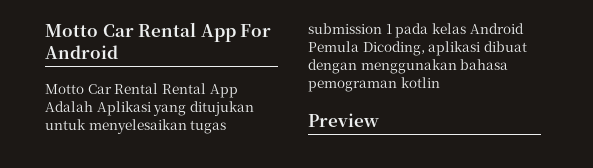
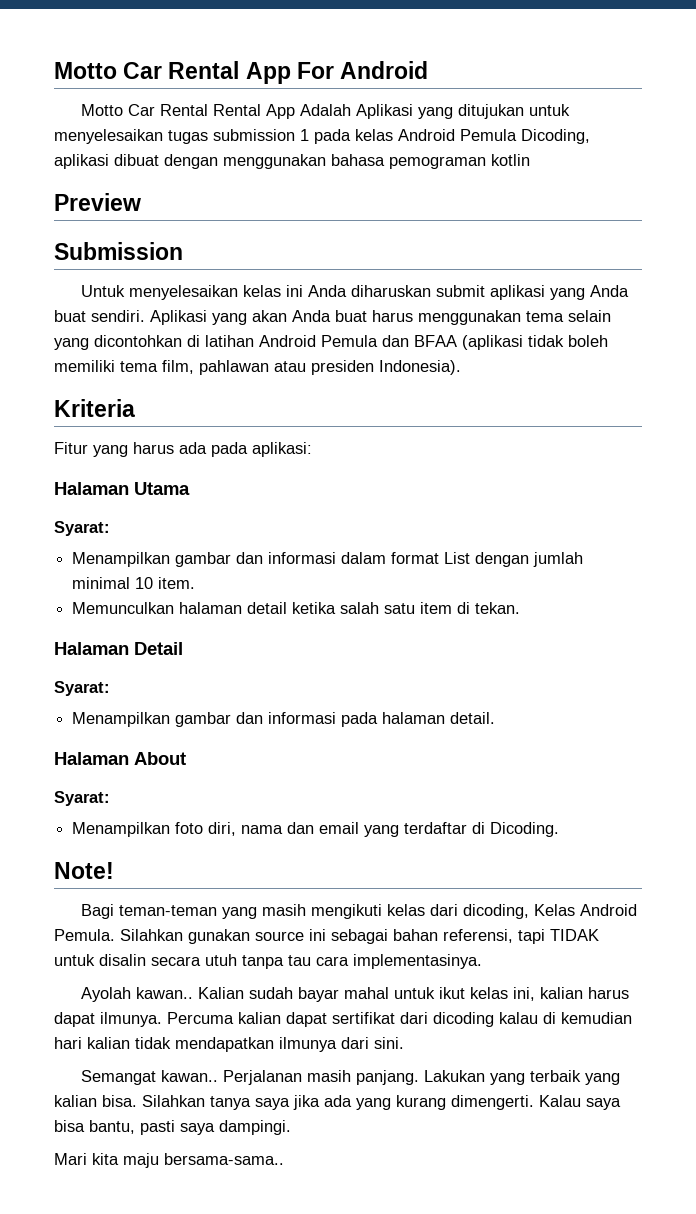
+ Submission
+ Untuk menyelesaikan kelas ini Anda diharuskan submit aplikasi yang Anda buat sendiri. Aplikasi yang akan Anda buat harus menggunakan tema selain yang dicontohkan di latihan Android Pemula dan BFAA (aplikasi tidak boleh memiliki tema film, pahlawan atau presiden Indonesia).
+ Kriteria
+ Fitur yang harus ada pada aplikasi:
+ Halaman Utama
+ Syarat:
+ Menampilkan gambar dan informasi dalam format List dengan jumlah minimal 10 item.
+ Memunculkan halaman detail ketika salah satu item di tekan.
+ Halaman Detail
+ Syarat:
+ Menampilkan gambar dan informasi pada halaman detail.
+ Halaman About
+ Syarat:
+ Menampilkan foto diri, nama dan email yang terdaftar di Dicoding.
+ Note!
+ Bagi teman-teman yang masih mengikuti kelas dari dicoding, Kelas Android Pemula. Silahkan gunakan source ini sebagai bahan referensi, tapi TIDAK untuk disalin secara utuh tanpa tau cara implementasinya.
+ Ayolah kawan.. Kalian sudah bayar mahal untuk ikut kelas ini, kalian harus dapat ilmunya. Percuma kalian dapat sertifikat dari dicoding kalau di kemudian hari kalian tidak mendapatkan ilmunya dari sini.
+ Semangat kawan.. Perjalanan masih panjang. Lakukan yang terbaik yang kalian bisa. Silahkan tanya saya jika ada yang kurang dimengerti. Kalau saya bisa bantu, pasti saya dampingi.
+ Mari kita maju bersama-sama..

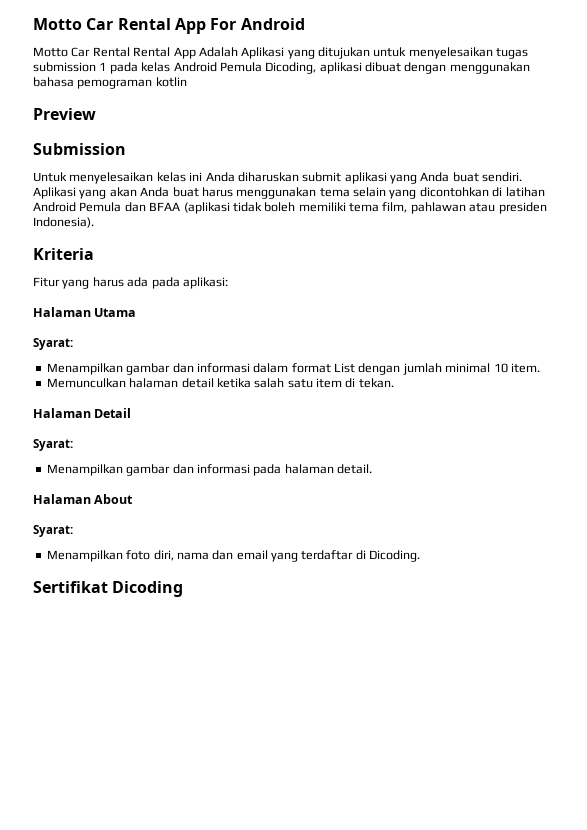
- Note!
- Bagi teman-teman yang masih mengikuti kelas dari dicoding, Kelas Android Pemula. Silahkan gunakan source ini sebagai bahan referensi, tapi TIDAK untuk disalin secara utuh tanpa tau cara implementasinya.
- Ayolah kawan.. Kalian sudah bayar mahal untuk ikut kelas ini, kalian harus dapat ilmunya. Percuma kalian dapat sertifikat dari dicoding kalau di kemudian hari kalian tidak mendapatkan ilmunya dari sini.
- Semangat kawan.. Perjalanan masih panjang. Lakukan yang terbaik yang kalian bisa. Silahkan tanya saya jika ada yang kurang dimengerti. Kalau saya bisa bantu, pasti saya dampingi.
- Mari kita maju bersama-sama..
+ Sertifikat Dicoding

